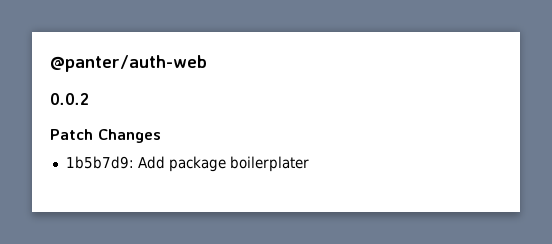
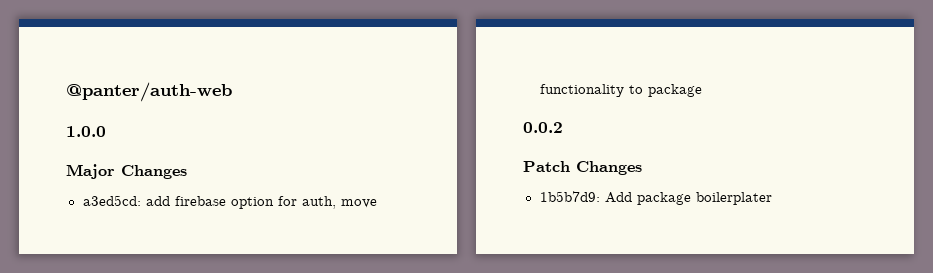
+ 1.0.0
+ Major Changes
+ a3ed5cd: add firebase option for auth, move functionality to package

